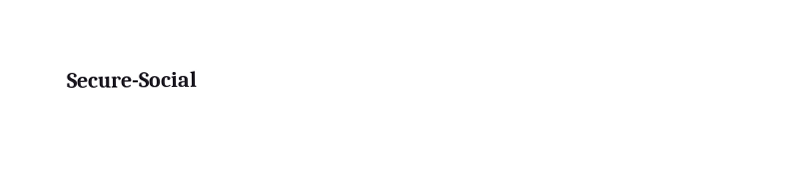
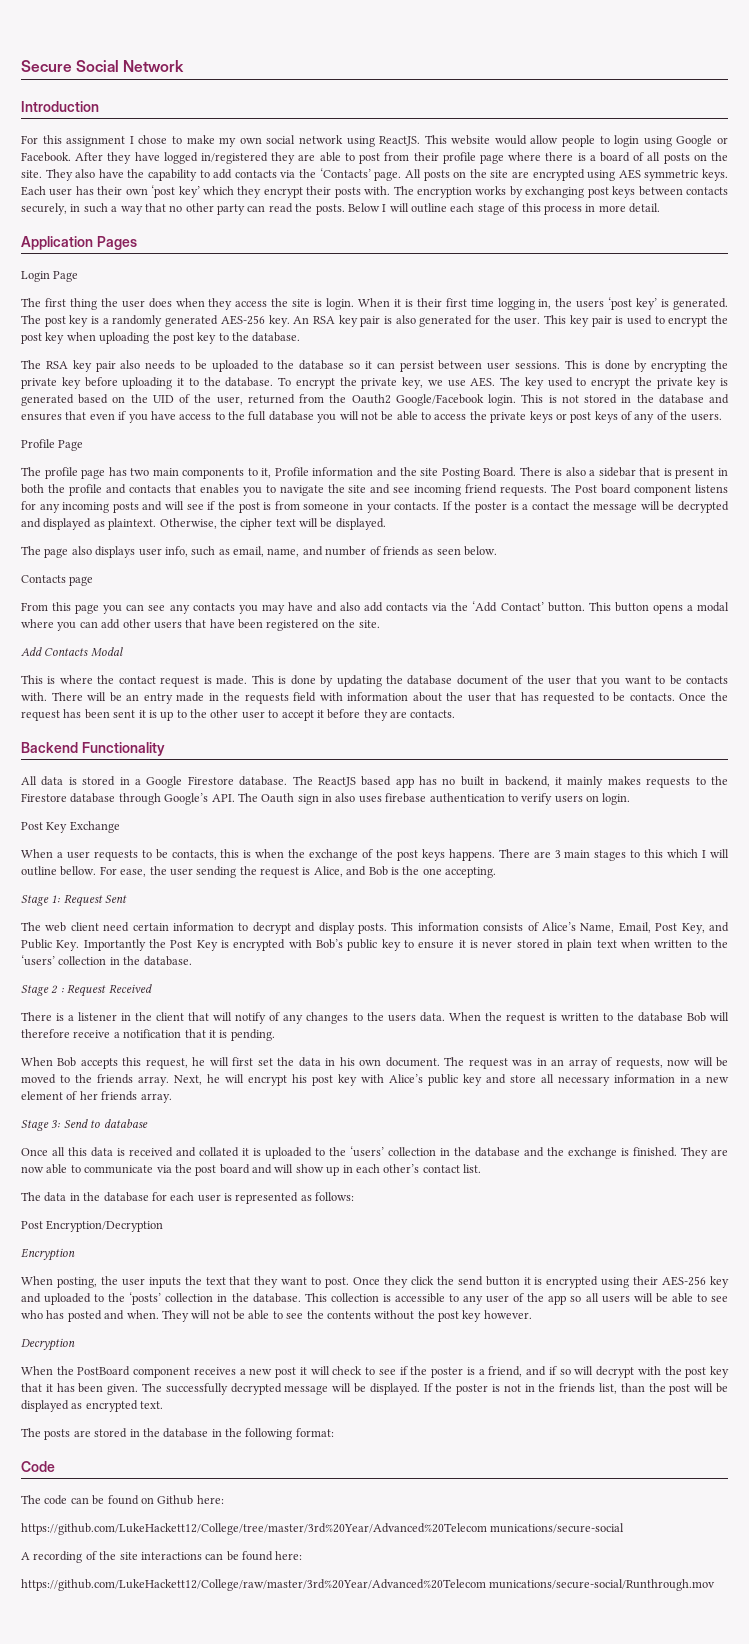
- Secure-Social
+ Secure Social Network
+ Introduction
+ For this assignment I chose to make my own social network using ReactJS. This website would allow people to login using Google or Facebook. After they have logged in/registered they are able to post from their profile page where there is a board of all posts on the site. They also have the capability to add contacts via the ‘Contacts’ page. All posts on the site are encrypted using AES symmetric keys. Each user has their own ‘post key’ which they encrypt their posts with. The encryption works by exchanging post keys between contacts securely, in such a way that no other party can read the posts. Below I will outline each stage of this process in more detail.
+ Application Pages
+ Login Page
+ The first thing the user does when they access the site is login. When it is their first time logging in, the users ‘post key’ is generated. The post key is a randomly generated AES-256 key. An RSA key pair is also generated for the user. This key pair is used to encrypt the post key when uploading the post key to the database.
+ The RSA key pair also needs to be uploaded to the database so it can persist between user sessions. This is done by encrypting the private key before uploading it to the database. To encrypt the private key, we use AES. The key used to encrypt the private key is generated based on the UID of the user, returned from the Oauth2 Google/Facebook login. This is not stored in the database and ensures that even if you have access to the full database you will not be able to access the private keys or post keys of any of the users.
+ Profile Page
+ The profile page has two main components to it, Profile information and the site Posting Board. There is also a sidebar that is present in both the profile and contacts that enables you to navigate the site and see incoming friend requests. The Post board component listens for any incoming posts and will see if the post is from someone in your contacts. If the poster is a contact the message will be decrypted and displayed as plaintext. Otherwise, the cipher text will be displayed.
+ The page also displays user info, such as email, name, and number of friends as seen below.
+ Contacts page
+ From this page you can see any contacts you may have and also add contacts via the ‘Add Contact’ button. This button opens a modal where you can add other users that have been registered on the site.
+ Add Contacts Modal
+ This is where the contact request is made. This is done by updating the database document of the user that you want to be contacts with. There will be an entry made in the requests field with information about the user that has requested to be contacts. Once the request has been sent it is up to the other user to accept it before they are contacts.
+ Backend Functionality
+ All data is stored in a Google Firestore database. The ReactJS based app has no built in backend, it mainly makes requests to the Firestore database through Google’s API. The Oauth sign in also uses firebase authentication to verify users on login.
+ Post Key Exchange
+ When a user requests to be contacts, this is when the exchange of the post keys happens. There are 3 main stages to this which I will outline bellow. For ease, the user sending the request is Alice, and Bob is the one accepting.
+ Stage 1: Request Sent
+ The web client need certain information to decrypt and display posts. This information consists of Alice’s Name, Email, Post Key, and Public Key. Importantly the Post Key is encrypted with Bob’s public key to ensure it is never stored in plain text when written to the ‘users’ collection in the database.
+ Stage 2 : Request Received
+ There is a listener in the client that will notify of any changes to the users data. When the request is written to the database Bob will therefore receive a notification that it is pending.
+ When Bob accepts this request, he will first set the data in his own document. The request was in an array of requests, now will be moved to the friends array. Next, he will encrypt his post key with Alice’s public key and store all necessary information in a new element of her friends array.
+ Stage 3: Send to database
+ Once all this data is received and collated it is uploaded to the ‘users’ collection in the database and the exchange is finished. They are now able to communicate via the post board and will show up in each other’s contact list.
+ The data in the database for each user is represented as follows:
+ Post Encryption/Decryption
+ Encryption
+ When posting, the user inputs the text that they want to post. Once they click the send button it is encrypted using their AES-256 key and uploaded to the ‘posts’ collection in the database. This collection is accessible to any user of the app so all users will be able to see who has posted and when. They will not be able to see the contents without the post key however.
+ Decryption
+ When the PostBoard component receives a new post it will check to see if the poster is a friend, and if so will decrypt with the post key that it has been given. The successfully decrypted message will be displayed. If the poster is not in the friends list, than the post will be displayed as encrypted text.
+ The posts are stored in the database in the following format:
+ Code
+ The code can be found on Github here:
+ https://github.com/LukeHackett12/College/tree/master/3rd%20Year/Advanced%20Telecom munications/secure-social
+ A recording of the site interactions can be found here:
+ https://github.com/LukeHackett12/College/raw/master/3rd%20Year/Advanced%20Telecom munications/secure-social/Runthrough.mov

